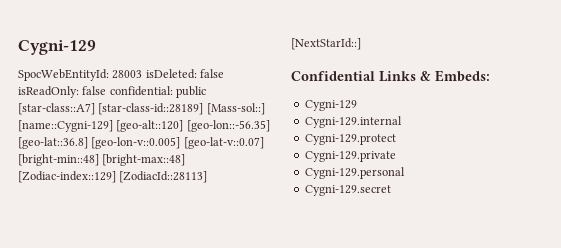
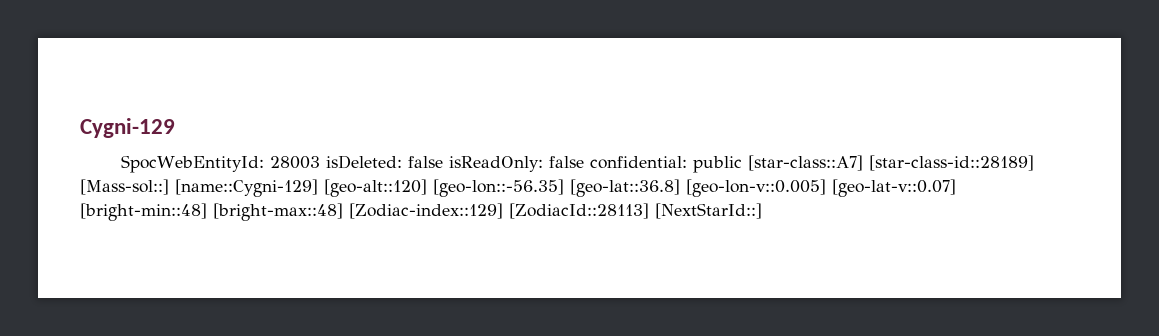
- Confidential Links & Embeds:
- Cygni-129
- Cygni-129.internal
- Cygni-129.protect
- Cygni-129.private
- Cygni-129.personal
- Cygni-129.secret

